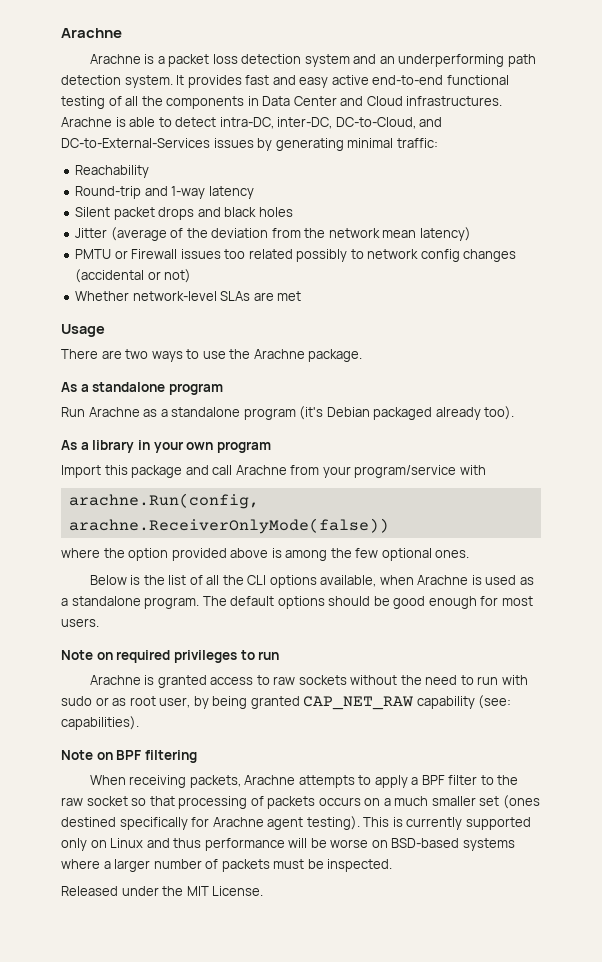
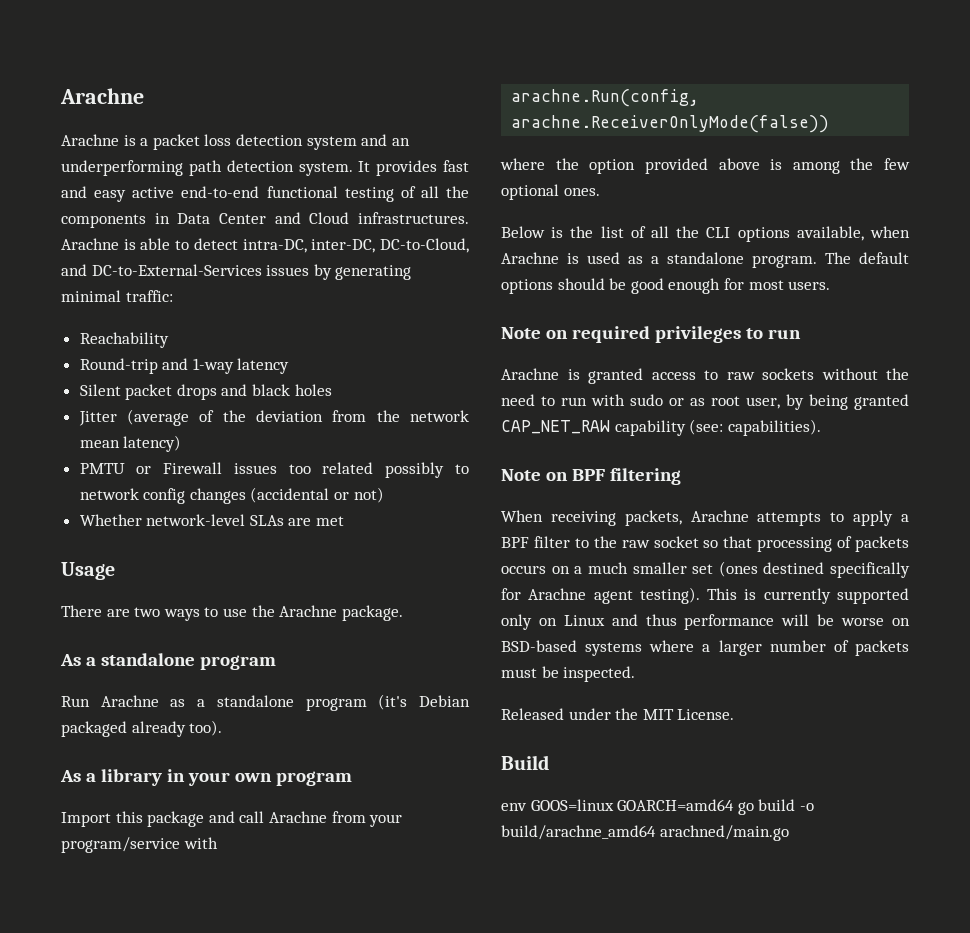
+ Build
+ env GOOS=linux GOARCH=amd64 go build -o build/arachne_amd64 arachned/main.go

